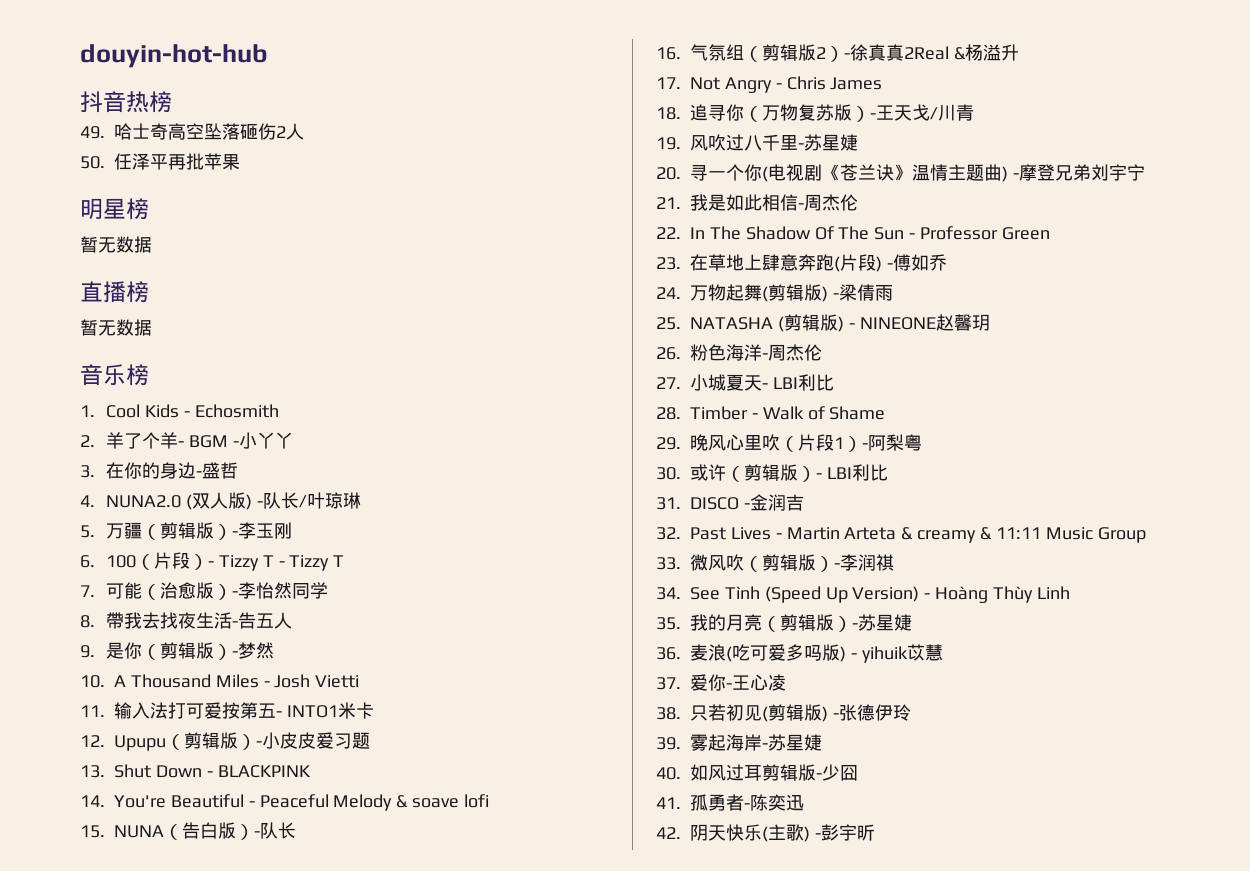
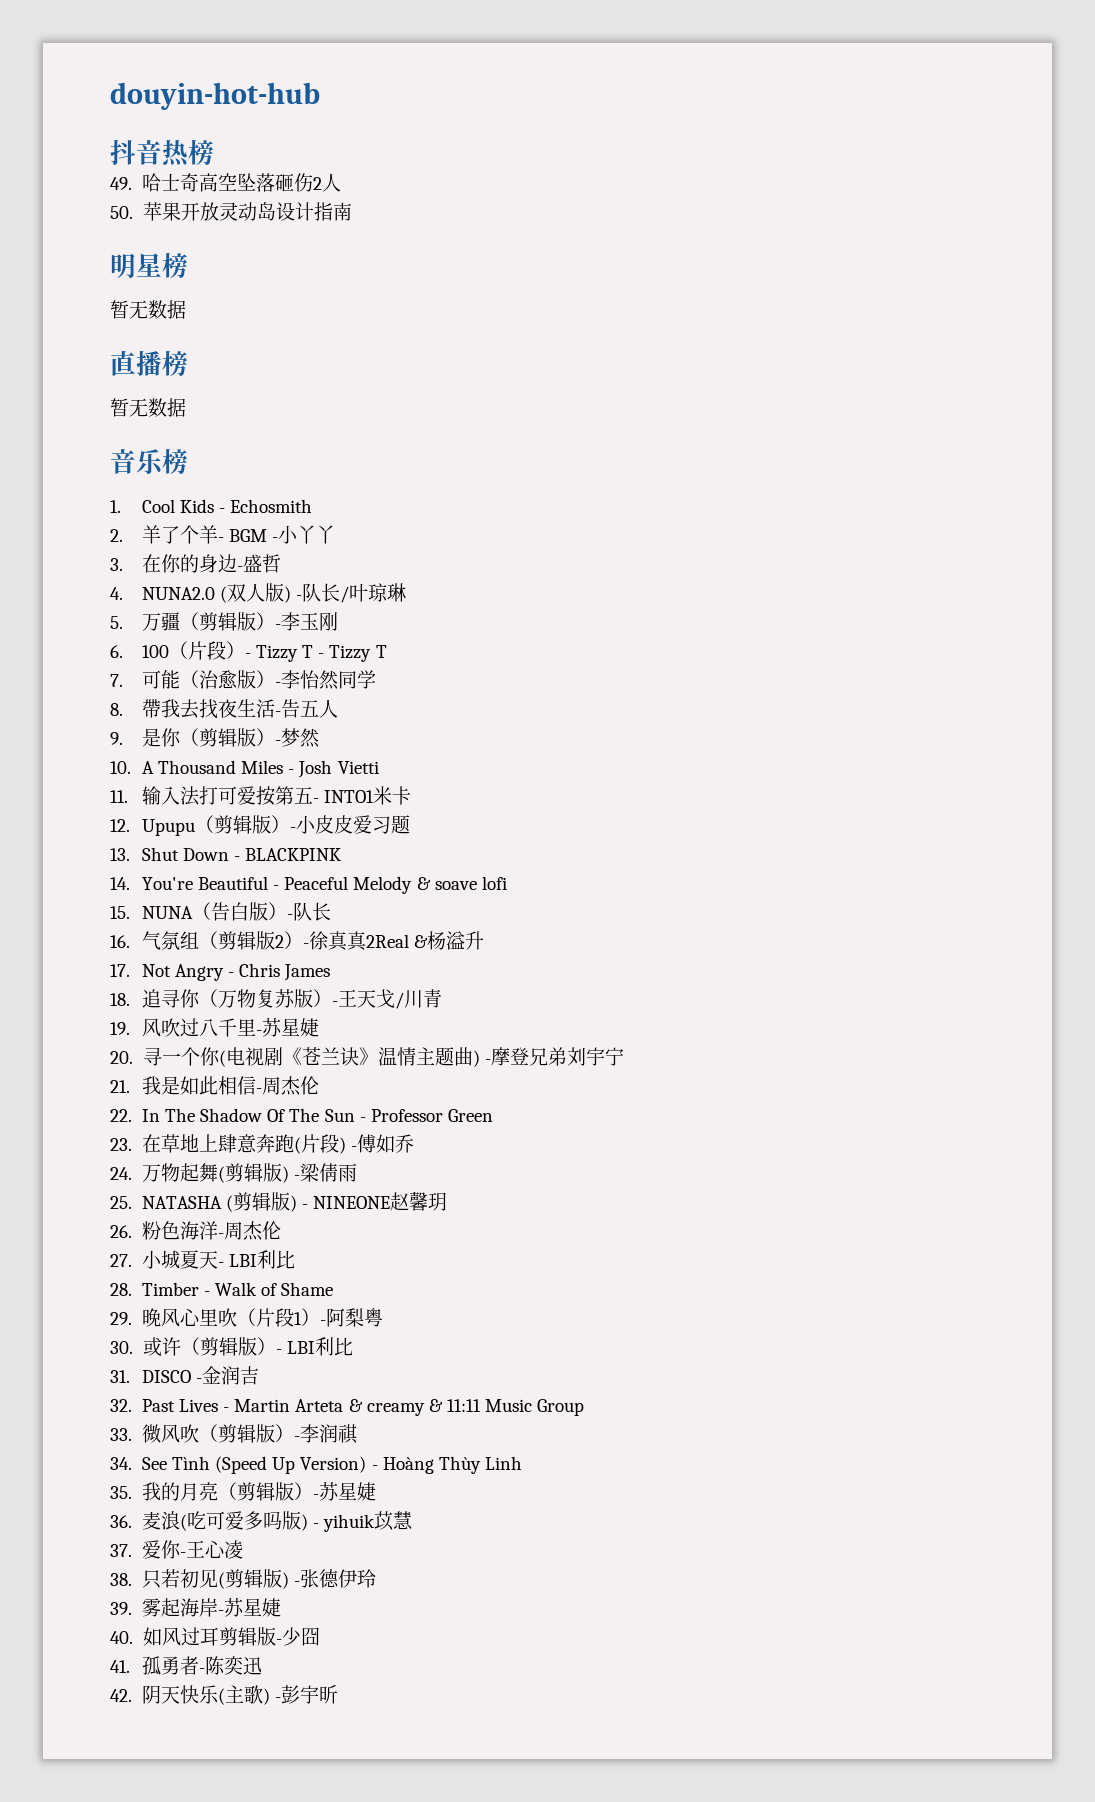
- 50.任泽平再批苹果
+ 50.苹果开放灵动岛设计指南

